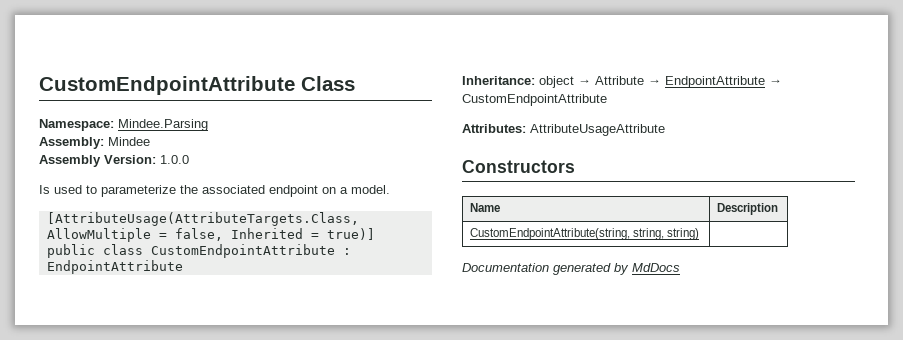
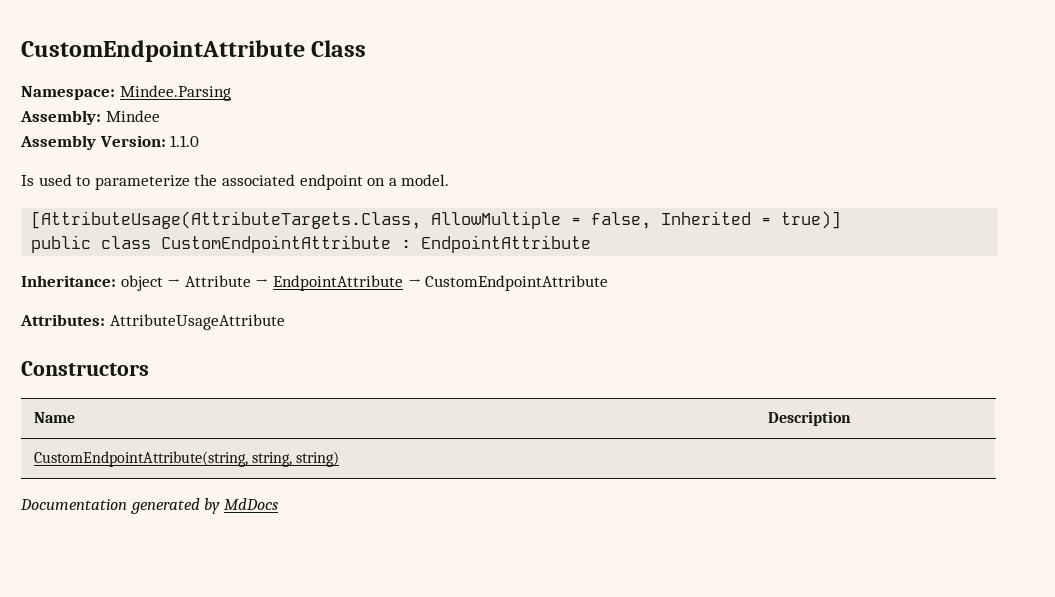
- Assembly Version: 1.0.0
+ Assembly Version: 1.1.0

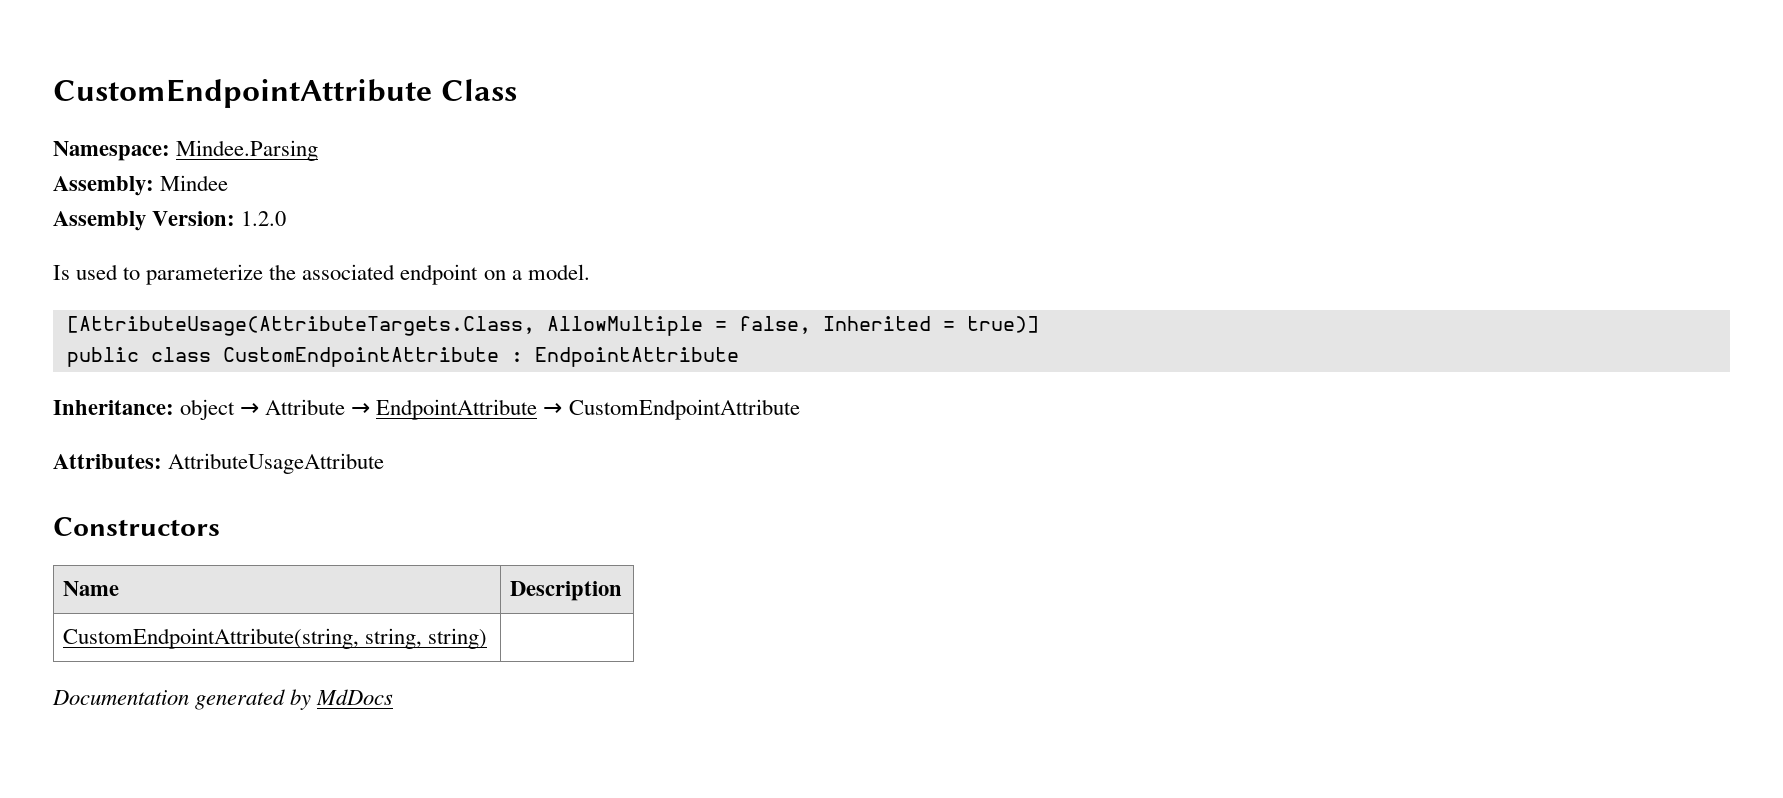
- Assembly Version: 1.1.0
+ Assembly Version: 1.2.0

